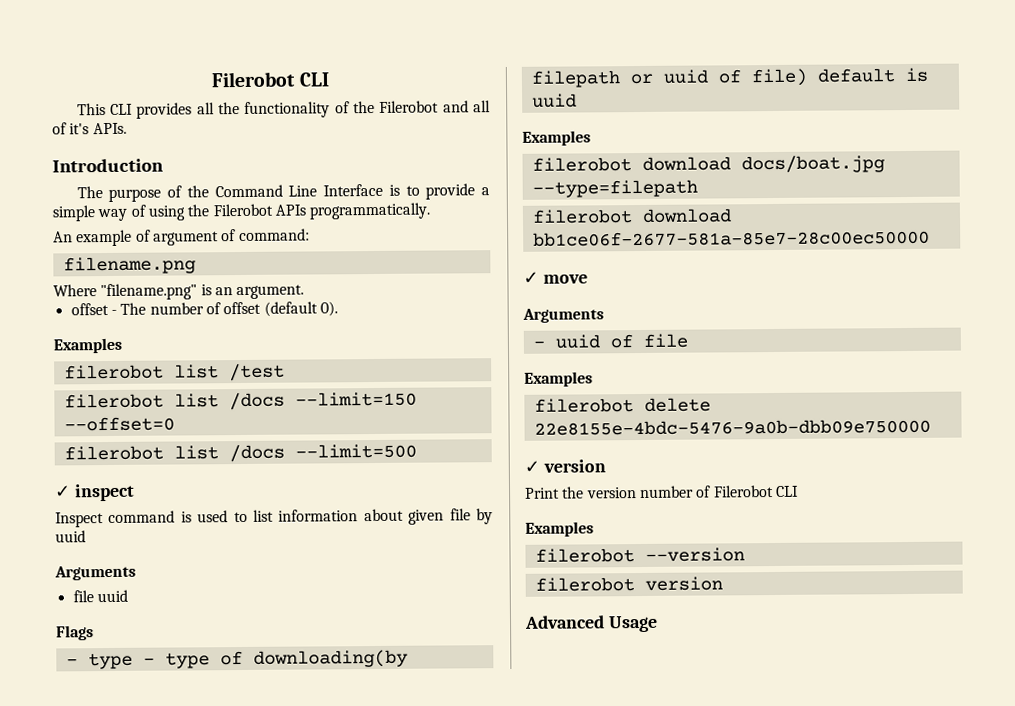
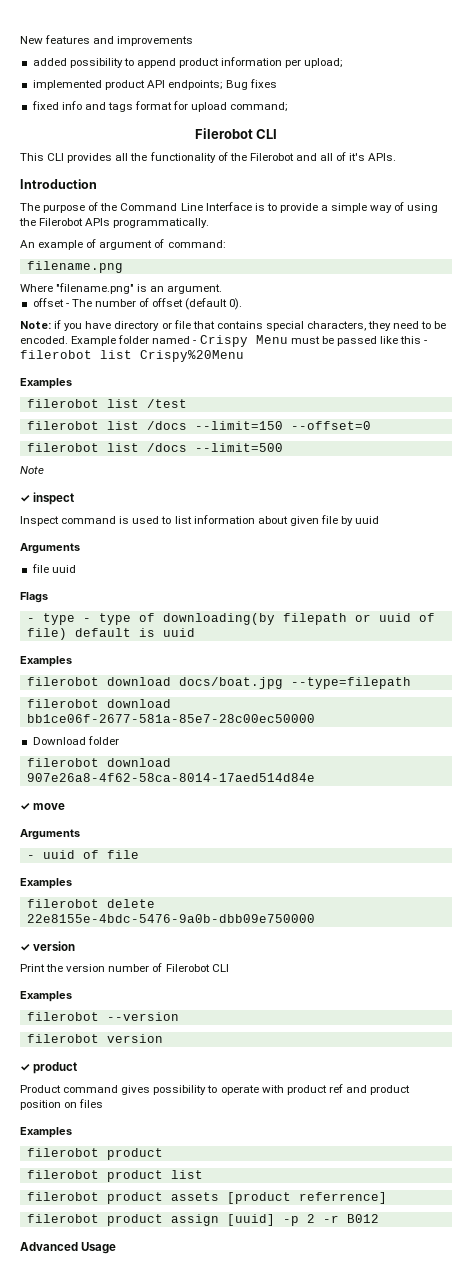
+ New features and improvements
+ added possibility to append product information per upload;
+ implemented product API endpoints; Bug fixes
+ fixed info and tags format for upload command;
+ Note: if you have directory or file that contains special characters, they need to be encoded. Example folder named - Crispy Menu must be passed like this - filerobot list Crispy%20Menu
+ Note
+ Download folder
+ filerobot download 907e26a8-4f62-58ca-8014-17aed514d84e
+ ✓ product
+ Product command gives possibility to operate with product ref and product position on files
+ Examples
+ filerobot product
+ filerobot product list
+ filerobot product assets [product referrence]
+ filerobot product assign [uuid] -p 2 -r B012

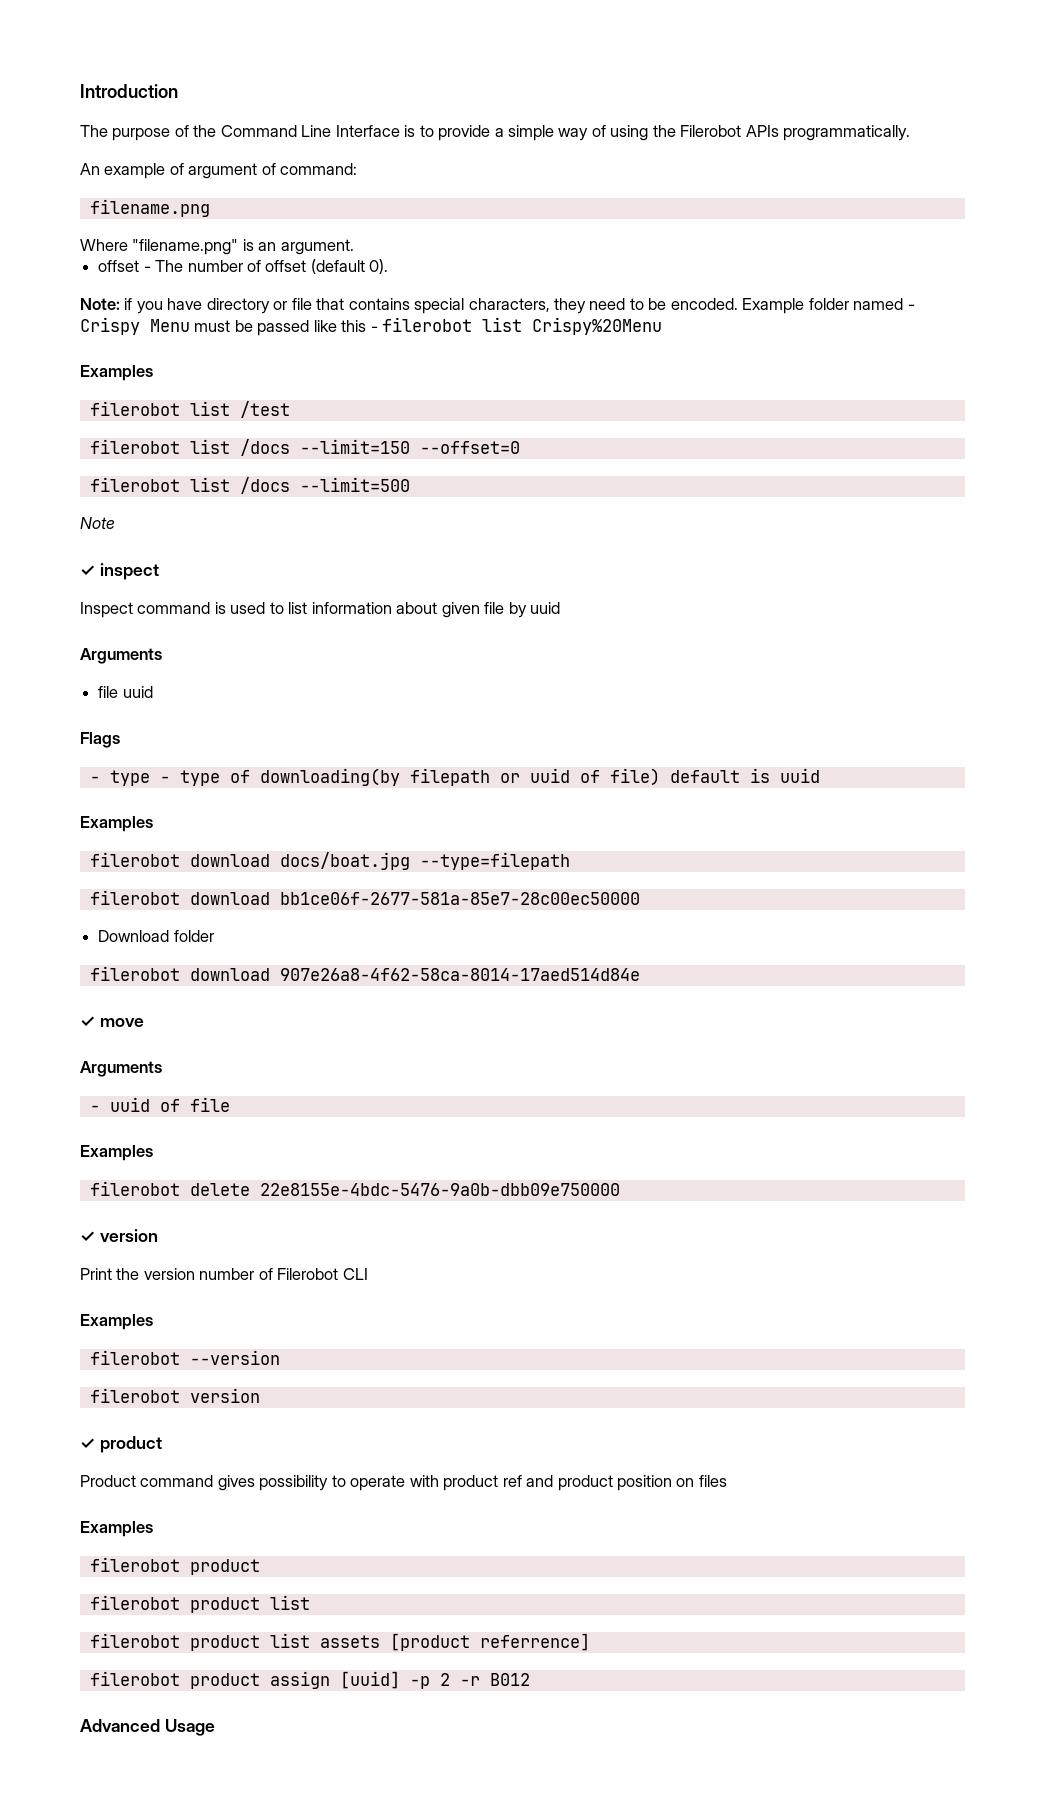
- New features and improvements
- added possibility to append product information per upload;
- implemented product API endpoints; Bug fixes
- fixed info and tags format for upload command;
- Filerobot CLI
- This CLI provides all the functionality of the Filerobot and all of it's APIs.
- filerobot product assets [product referrence]
+ filerobot product list assets [product referrence]

